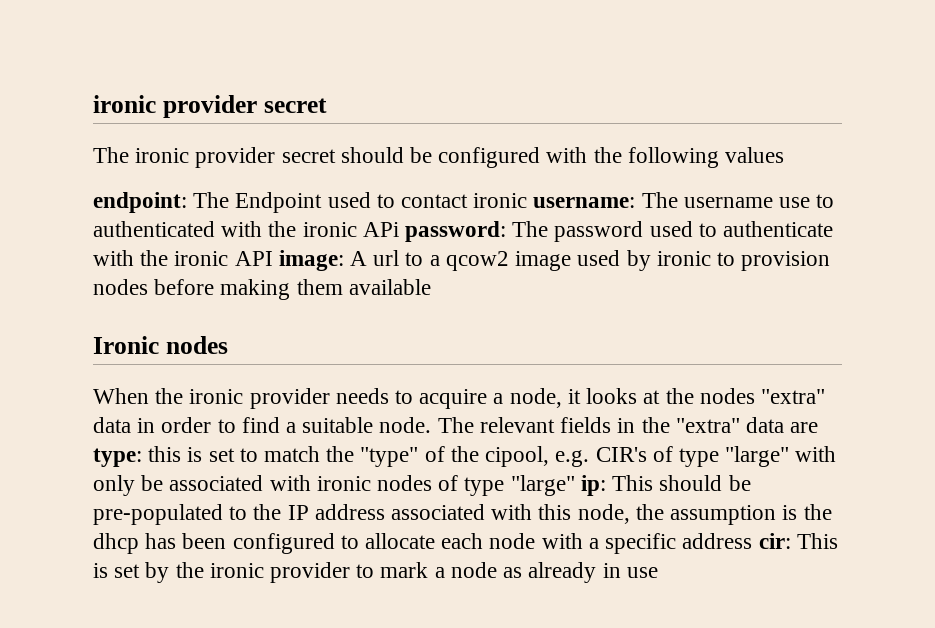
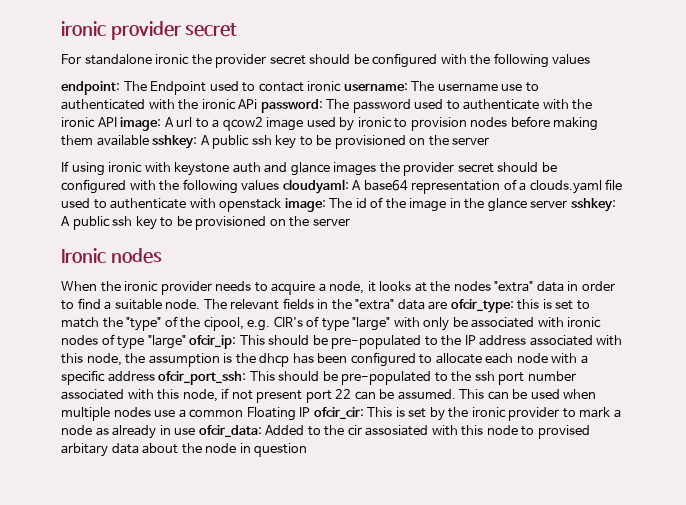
- The ironic provider secret should be configured with the following values
+ For standalone ironic the provider secret should be configured with the following values
- endpoint: The Endpoint used to contact ironic username: The username use to authenticated with the ironic APi password: The password used to authenticate with the ironic API image: A url to a qcow2 image used by ironic to provision nodes before making them available
+ endpoint: The Endpoint used to contact ironic username: The username use to authenticated with the ironic APi password: The password used to authenticate with the ironic API image: A url to a qcow2 image used by ironic to provision nodes before making them available sshkey: A public ssh key to be provisioned on the server
+ If using ironic with keystone auth and glance images the provider secret should be configured with the following values cloudyaml: A base64 representation of a clouds.yaml file used to authenticate with openstack image: The id of the image in the glance server sshkey: A public ssh key to be provisioned on the server
- The relevant fields in the "extra" data are type:
+ The relevant fields in the "extra" data are ofcir_type:
- this is set to match the "type" of the cipool, e.g. CIR's of type "large" with only be associated with ironic nodes of type "large" ip:
+ this is set to match the "type" of the cipool, e.g. CIR's of type "large" with only be associated with ironic nodes of type "large" ofcir_ip:
- This should be pre-populated to the IP address associated with this node, the assumption is the dhcp has been configured to allocate each node with a specific address cir:
+ This should be pre-populated to the IP address associated with this node, the assumption is the dhcp has been configured to allocate each node with a specific address ofcir_port_ssh: This should be pre-populated to the ssh port number associated with this node, if not present port 22 can be assumed. This can be used when multiple nodes use a common Floating IP ofcir_cir:
- This is set by the ironic provider to mark a node as already in use
+ This is set by the ironic provider to mark a node as already in use ofcir_data: Added to the cir assosiated with this node to provised arbitary data about the node in question

